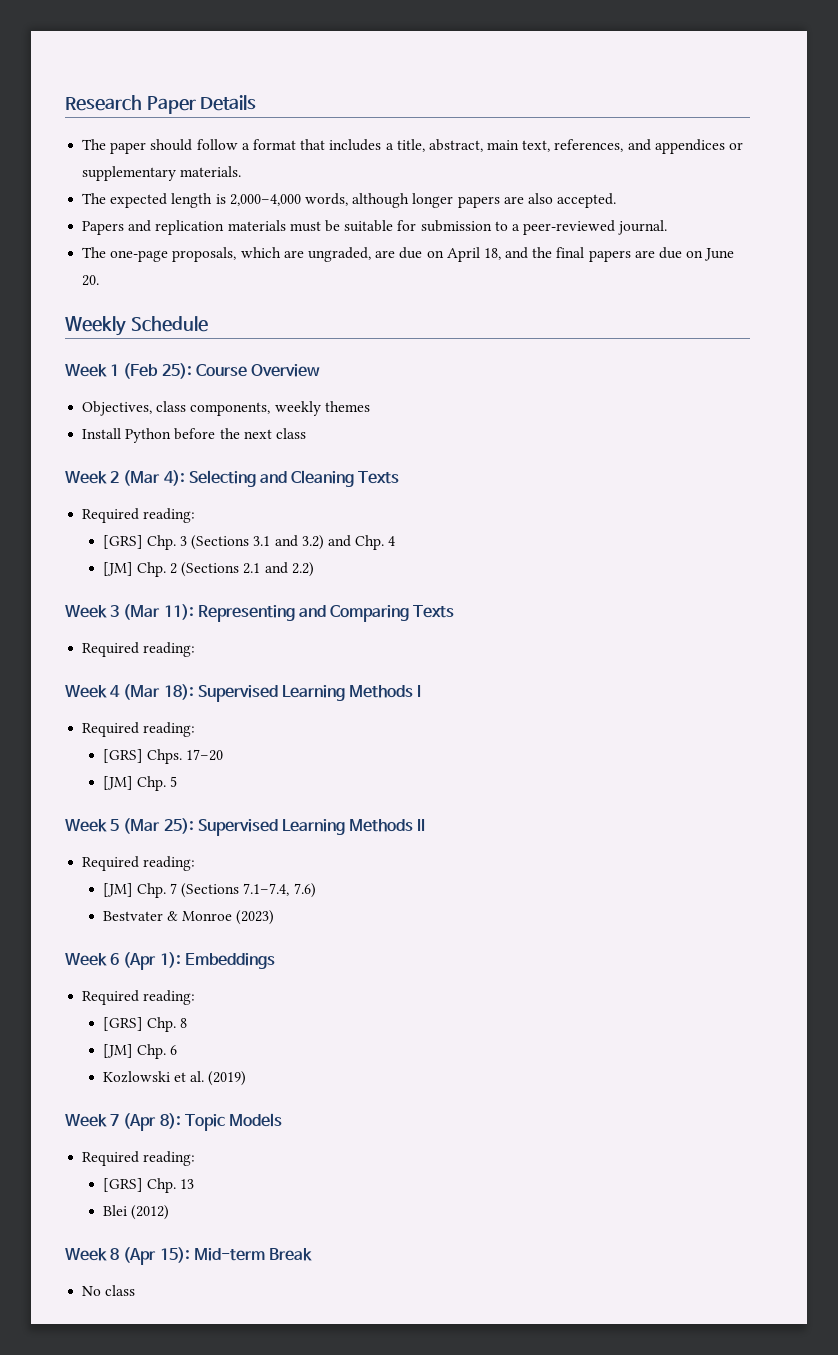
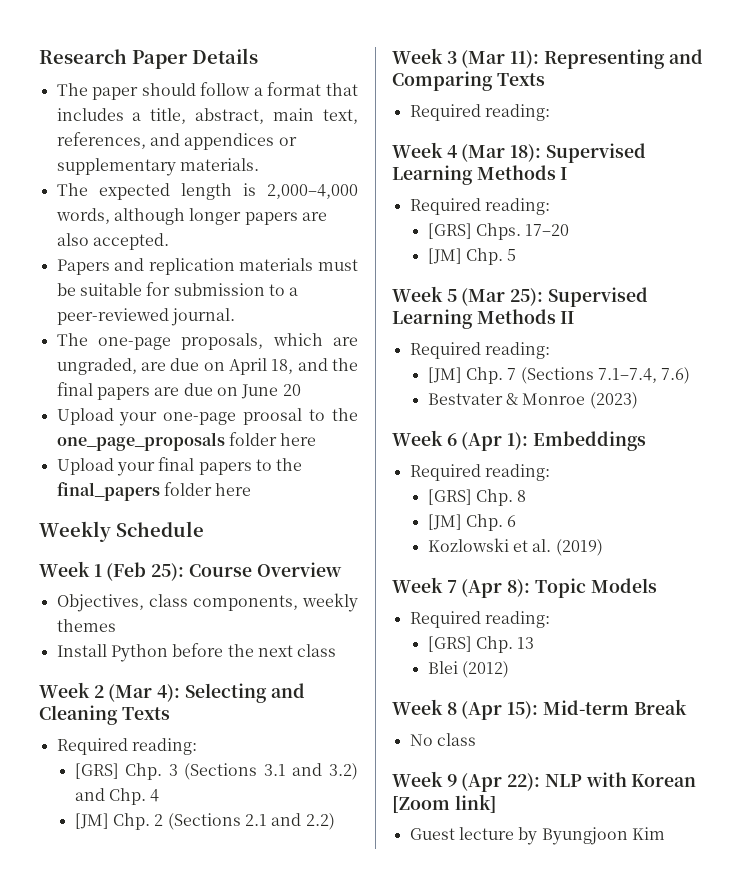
- The one-page proposals, which are ungraded, are due on April 18, and the final papers are due on June 20.
+ The one-page proposals, which are ungraded, are due on April 18, and the final papers are due on June 20
+ Upload your one-page proosal to the one_page_proposals folder here
+ Upload your final papers to the final_papers folder here
+ Week 9 (Apr 22): NLP with Korean [Zoom link]
+ Guest lecture by Byungjoon Kim

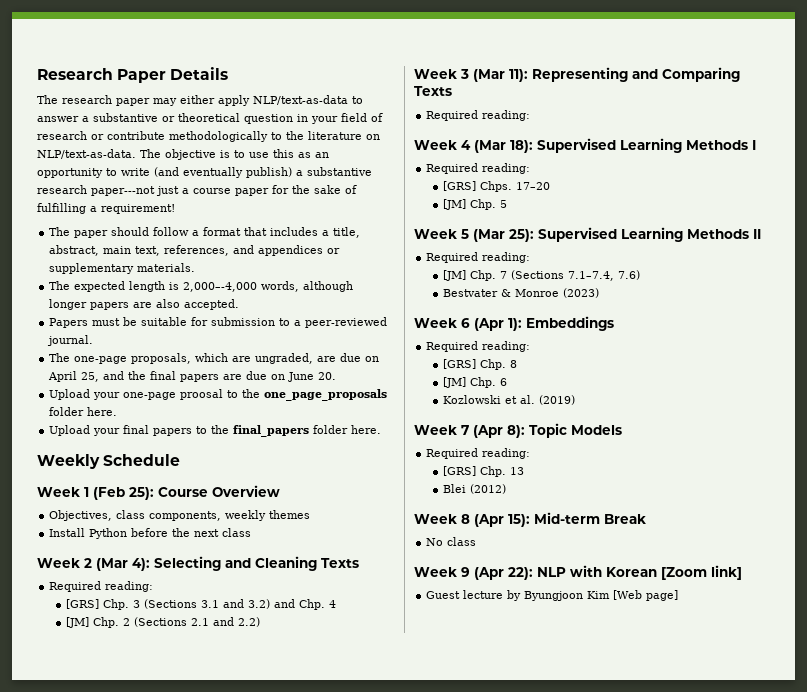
+ The research paper may either apply NLP/text-as-data to answer a substantive or theoretical question in your field of research or contribute methodologically to the literature on NLP/text-as-data. The objective is to use this as an opportunity to write (and eventually publish) a substantive research paper---not just a course paper for the sake of fulfilling a requirement!
- The expected length is 2,000–4,000 words, although longer papers are also accepted.
+ The expected length is 2,000–-4,000 words, although longer papers are also accepted.
- Papers and replication materials must be suitable for submission to a peer-reviewed journal.
+ Papers must be suitable for submission to a peer-reviewed journal.
- The one-page proposals, which are ungraded, are due on April 18, and the final papers are due on June 20
+ The one-page proposals, which are ungraded, are due on April 25, and the final papers are due on June 20.
- Upload your one-page proosal to the one_page_proposals folder here
+ Upload your one-page proosal to the one_page_proposals folder here.
- Upload your final papers to the final_papers folder here
+ Upload your final papers to the final_papers folder here.
- Guest lecture by Byungjoon Kim
+ Guest lecture by Byungjoon Kim [Web page]

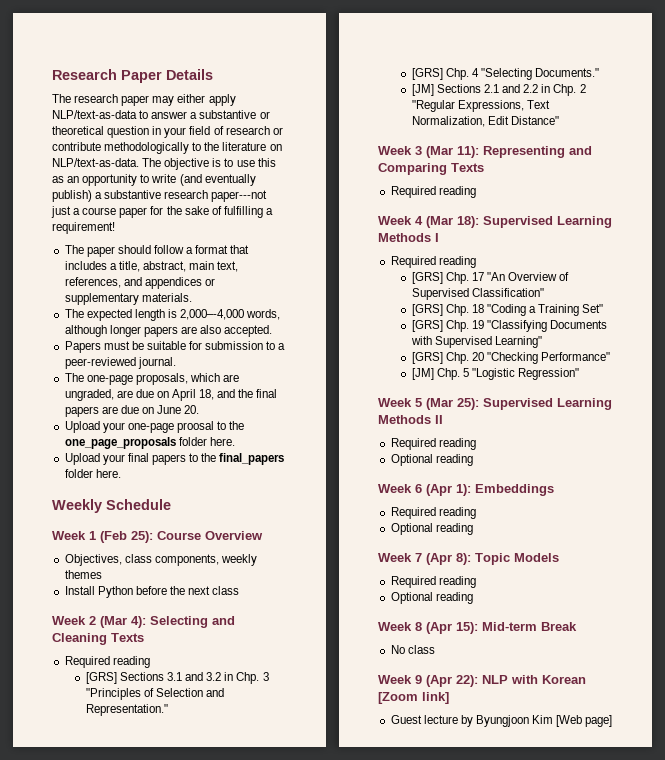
- The one-page proposals, which are ungraded, are due on April 25, and the final papers are due on June 20.
+ The one-page proposals, which are ungraded, are due on April 18, and the final papers are due on June 20.
  Week 2 (Mar 4): Selecting and Cleaning Texts
- Required reading:
- [GRS] Chp. 3 (Sections 3.1 and 3.2) and Chp. 4
- [JM] Chp. 2 (Sections 2.1 and 2.2)
+ Required reading
+ [GRS] Sections 3.1 and 3.2 in Chp. 3 "Principles of Selection and Representation."
+ [GRS] Chp. 4 "Selecting Documents."
+ [JM] Sections 2.1 and 2.2 in Chp. 2 "Regular Expressions, Text Normalization, Edit Distance"
  Week 3 (Mar 11): Representing and Comparing Texts
- Required reading:
+ Required reading
  Week 4 (Mar 18): Supervised Learning Methods I
- Required reading:
- [GRS] Chps. 17–20
+ Required reading
+ [GRS] Chp. 17 "An Overview of Supervised Classification"
+ [GRS] Chp. 18 "Coding a Training Set"
+ [GRS] Chp. 19 "Classifying Documents with Supervised Learning"
+ [GRS] Chp. 20 "Checking Performance"
- [JM] Chp. 5
+ [JM] Chp. 5 "Logistic Regression"
  Week 5 (Mar 25): Supervised Learning Methods II
- Required reading:
- [JM] Chp. 7 (Sections 7.1–7.4, 7.6)
- Bestvater & Monroe (2023)
+ Required reading
+ Optional reading
  Week 6 (Apr 1): Embeddings
- Required reading:
- [GRS] Chp. 8
- [JM] Chp. 6
- Kozlowski et al. (2019)
+ Required reading
+ Optional reading
  Week 7 (Apr 8): Topic Models
- Required reading:
- [GRS] Chp. 13
- Blei (2012)
+ Required reading
+ Optional reading

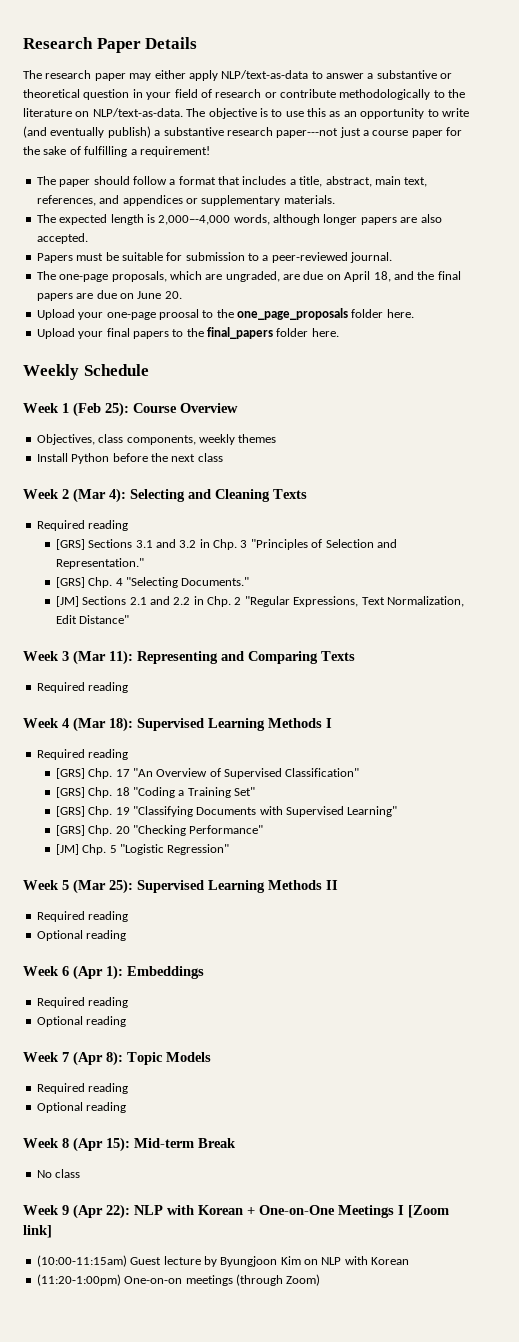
- Week 9 (Apr 22): NLP with Korean [Zoom link]
+ Week 9 (Apr 22): NLP with Korean + One-on-One Meetings I [Zoom link]
- Guest lecture by Byungjoon Kim [Web page]
+ (10:00-11:15am) Guest lecture by Byungjoon Kim on NLP with Korean
+ (11:20-1:00pm) One-on-on meetings (through Zoom)

